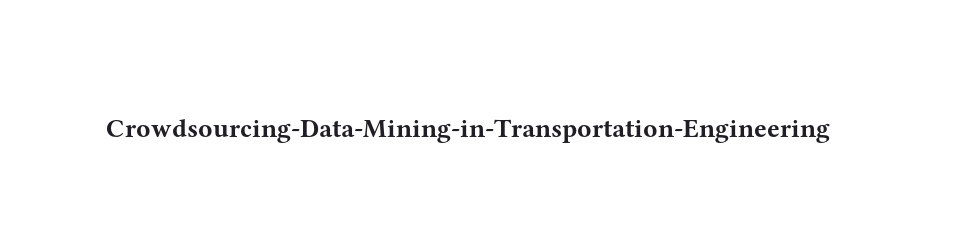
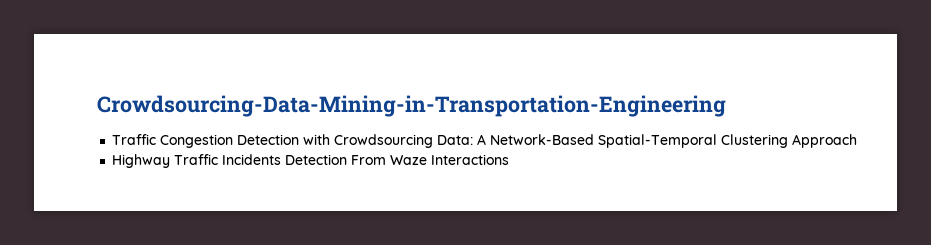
+ Traffic Congestion Detection with Crowdsourcing Data: A Network-Based Spatial-Temporal Clustering Approach
+ Highway Traffic Incidents Detection From Waze Interactions

